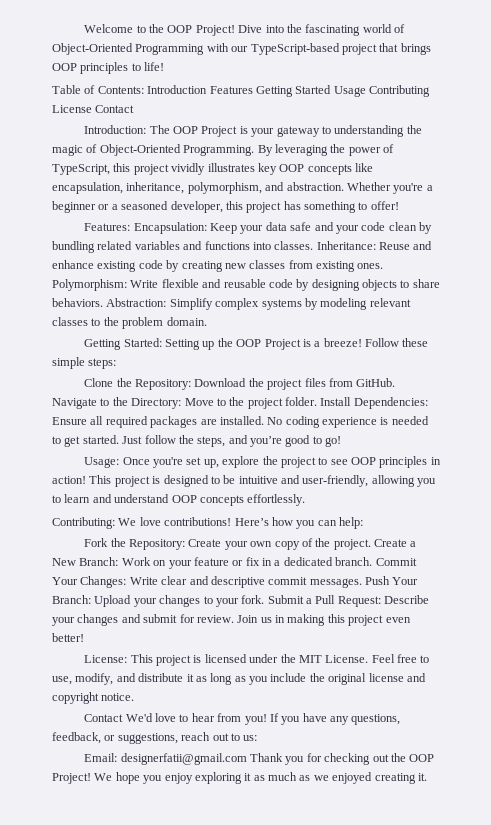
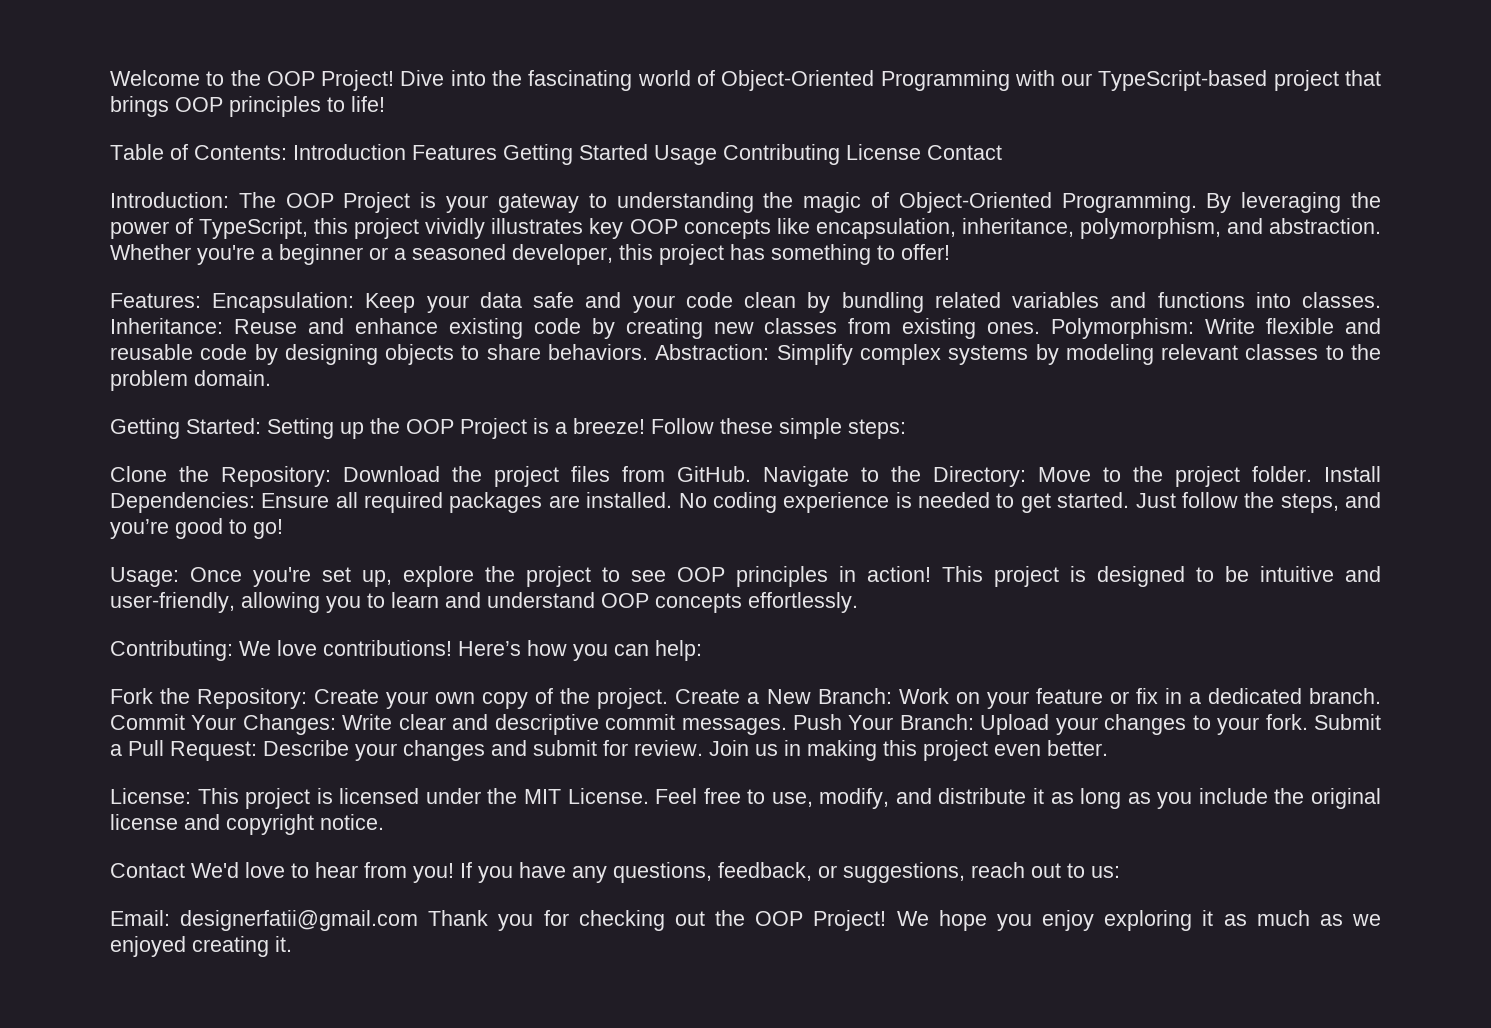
- Join us in making this project even better!
+ Join us in making this project even better.

